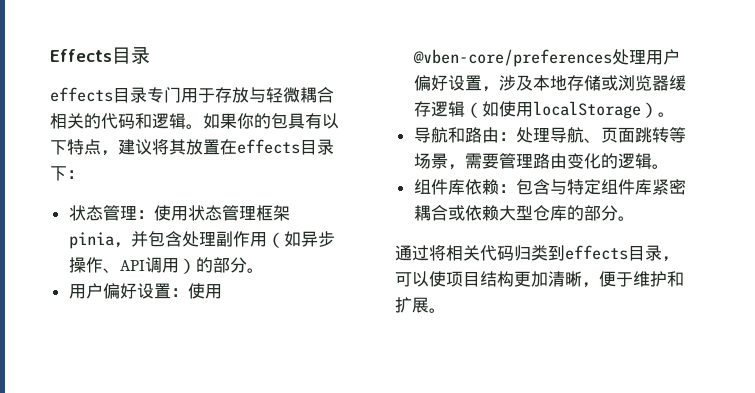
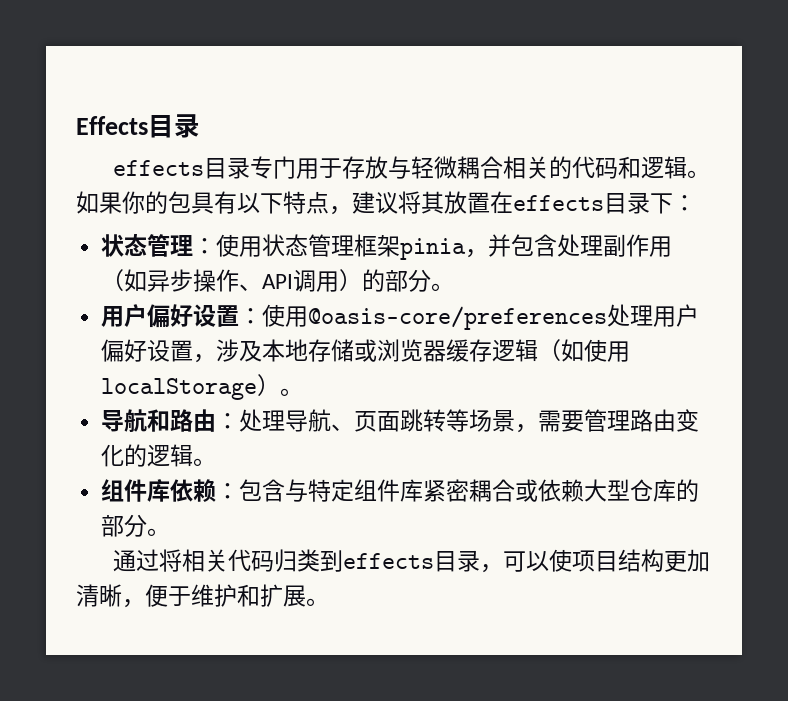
- 用户偏好设置：使用@vben-core/preferences处理用户偏好设置，涉及本地存储或浏览器缓存逻辑（如使用localStorage）。
+ 用户偏好设置：使用@oasis-core/preferences处理用户偏好设置，涉及本地存储或浏览器缓存逻辑（如使用localStorage）。

